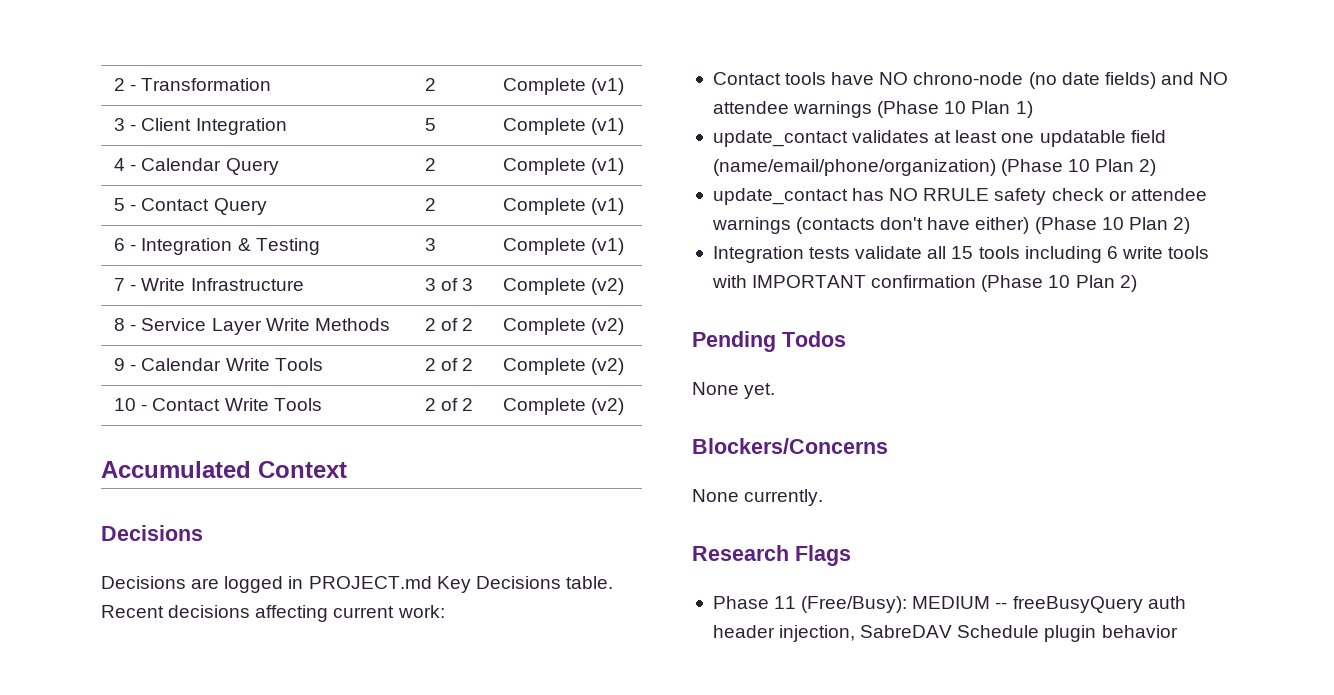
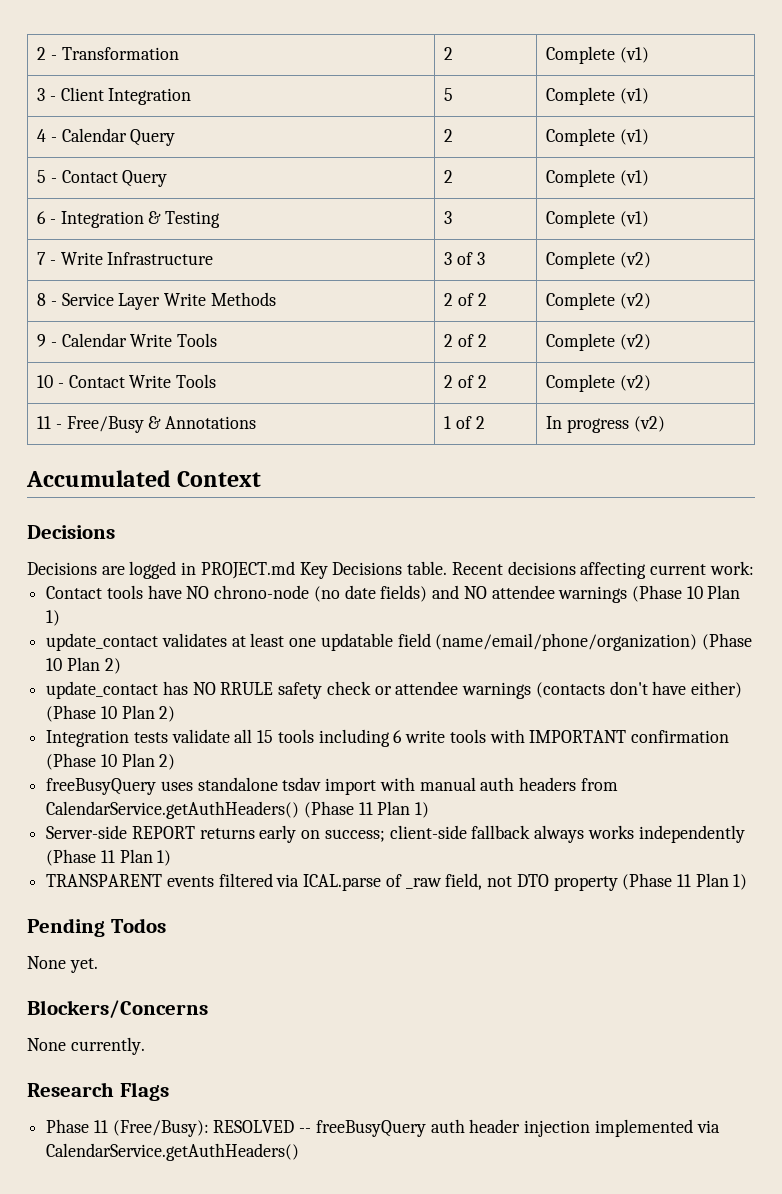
+ 11 - Free/Busy & Annotations | 1 of 2 | In progress (v2)
+ freeBusyQuery uses standalone tsdav import with manual auth headers from CalendarService.getAuthHeaders() (Phase 11 Plan 1)
+ Server-side REPORT returns early on success; client-side fallback always works independently (Phase 11 Plan 1)
+ TRANSPARENT events filtered via ICAL.parse of _raw field, not DTO property (Phase 11 Plan 1)
- Phase 11 (Free/Busy): MEDIUM -- freeBusyQuery auth header injection, SabreDAV Schedule plugin behavior
+ Phase 11 (Free/Busy): RESOLVED -- freeBusyQuery auth header injection implemented via CalendarService.getAuthHeaders()

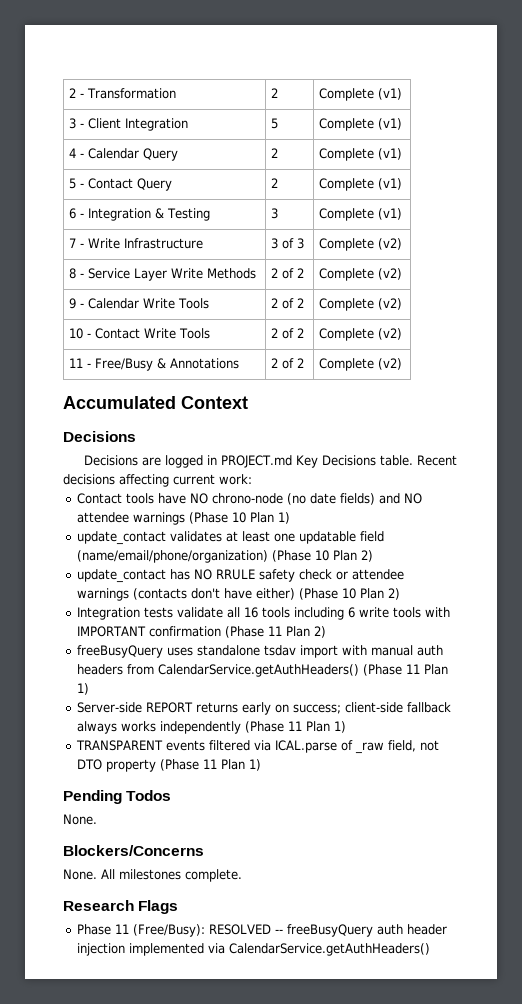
- 11 - Free/Busy & Annotations | 1 of 2 | In progress (v2)
+ 11 - Free/Busy & Annotations | 2 of 2 | Complete (v2)
- Integration tests validate all 15 tools including 6 write tools with IMPORTANT confirmation (Phase 10 Plan 2)
+ Integration tests validate all 16 tools including 6 write tools with IMPORTANT confirmation (Phase 11 Plan 2)
  Pending Todos
- None yet.
+ None.
- None currently.
+ None. All milestones complete.

